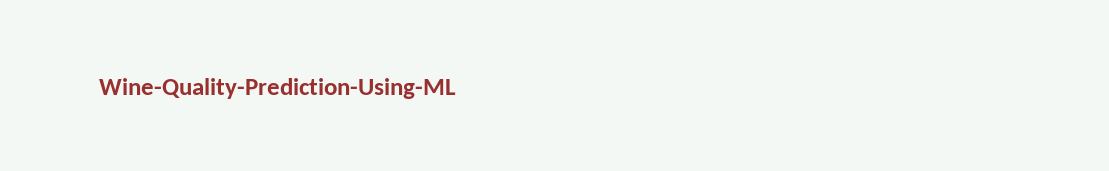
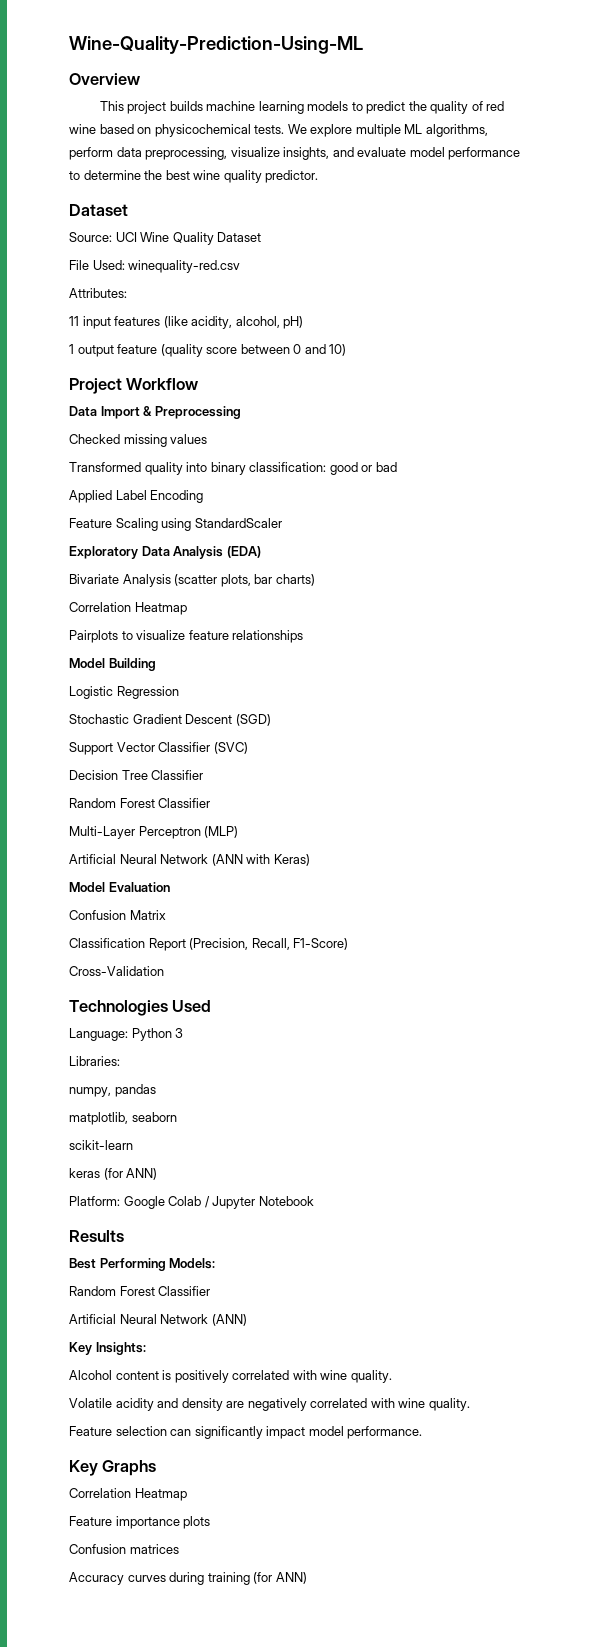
+ Overview
+ This project builds machine learning models to predict the quality of red wine based on physicochemical tests. We explore multiple ML algorithms, perform data preprocessing, visualize insights, and evaluate model performance to determine the best wine quality predictor.
+ Dataset
+ Source: UCI Wine Quality Dataset
+ File Used: winequality-red.csv
+ Attributes:
+ 11 input features (like acidity, alcohol, pH)
+ 1 output feature (quality score between 0 and 10)
+ Project Workflow
+ Data Import & Preprocessing
+ Checked missing values
+ Transformed quality into binary classification: good or bad
+ Applied Label Encoding
+ Feature Scaling using StandardScaler
+ Exploratory Data Analysis (EDA)
+ Bivariate Analysis (scatter plots, bar charts)
+ Correlation Heatmap
+ Pairplots to visualize feature relationships
+ Model Building
+ Logistic Regression
+ Stochastic Gradient Descent (SGD)
+ Support Vector Classifier (SVC)
+ Decision Tree Classifier
+ Random Forest Classifier
+ Multi-Layer Perceptron (MLP)
+ Artificial Neural Network (ANN with Keras)
+ Model Evaluation
+ Confusion Matrix
+ Classification Report (Precision, Recall, F1-Score)
+ Cross-Validation
+ Technologies Used
+ Language: Python 3
+ Libraries:
+ numpy, pandas
+ matplotlib, seaborn
+ scikit-learn
+ keras (for ANN)
+ Platform: Google Colab / Jupyter Notebook
+ Results
+ Best Performing Models:
+ Random Forest Classifier
+ Artificial Neural Network (ANN)
+ Key Insights:
+ Alcohol content is positively correlated with wine quality.
+ Volatile acidity and density are negatively correlated with wine quality.
+ Feature selection can significantly impact model performance.
+ Key Graphs
+ Correlation Heatmap
+ Feature importance plots
+ Confusion matrices
+ Accuracy curves during training (for ANN)

